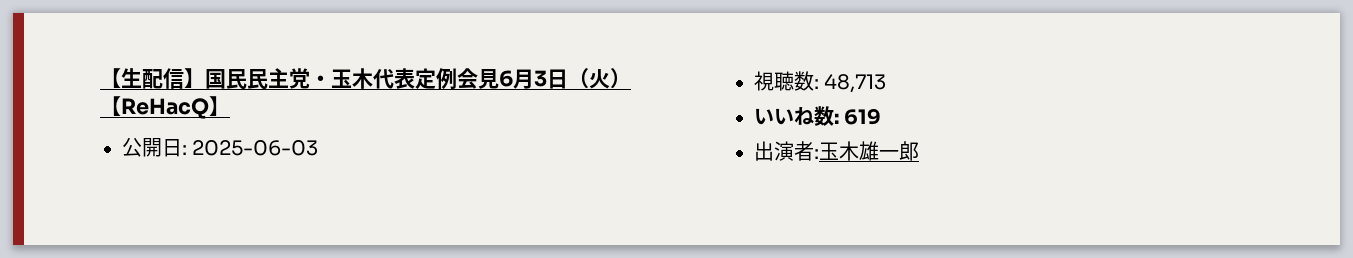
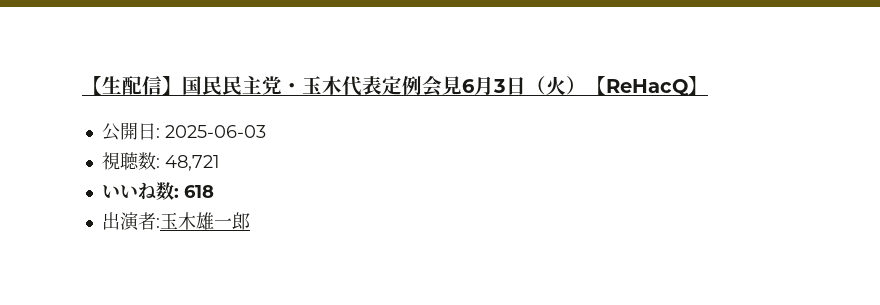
- 視聴数: 48,713
+ 視聴数: 48,721
- いいね数: 619
+ いいね数: 618

